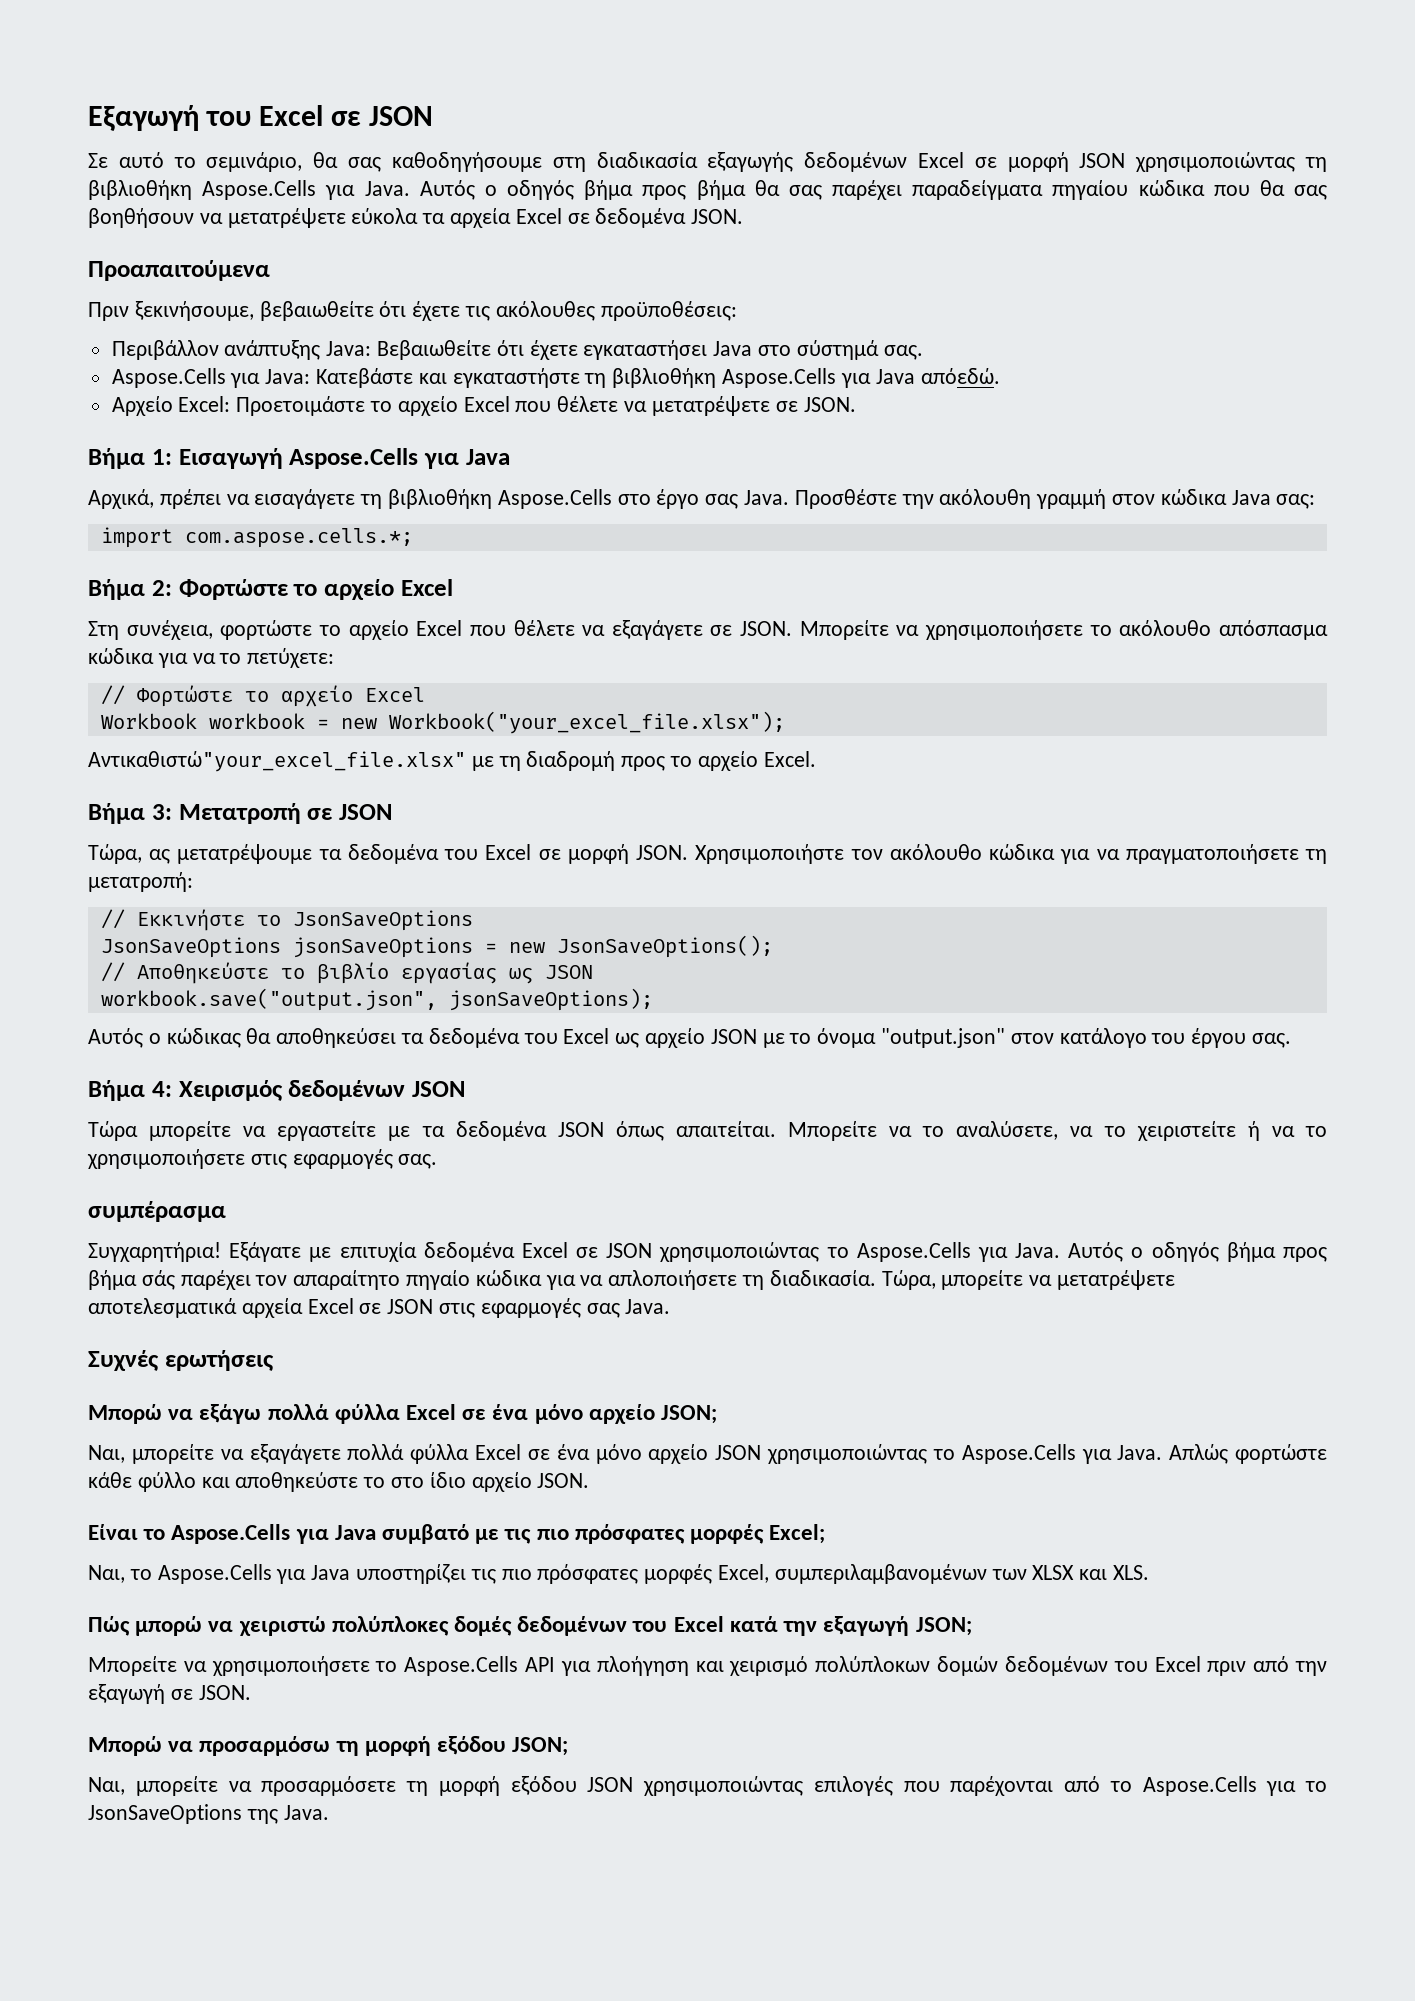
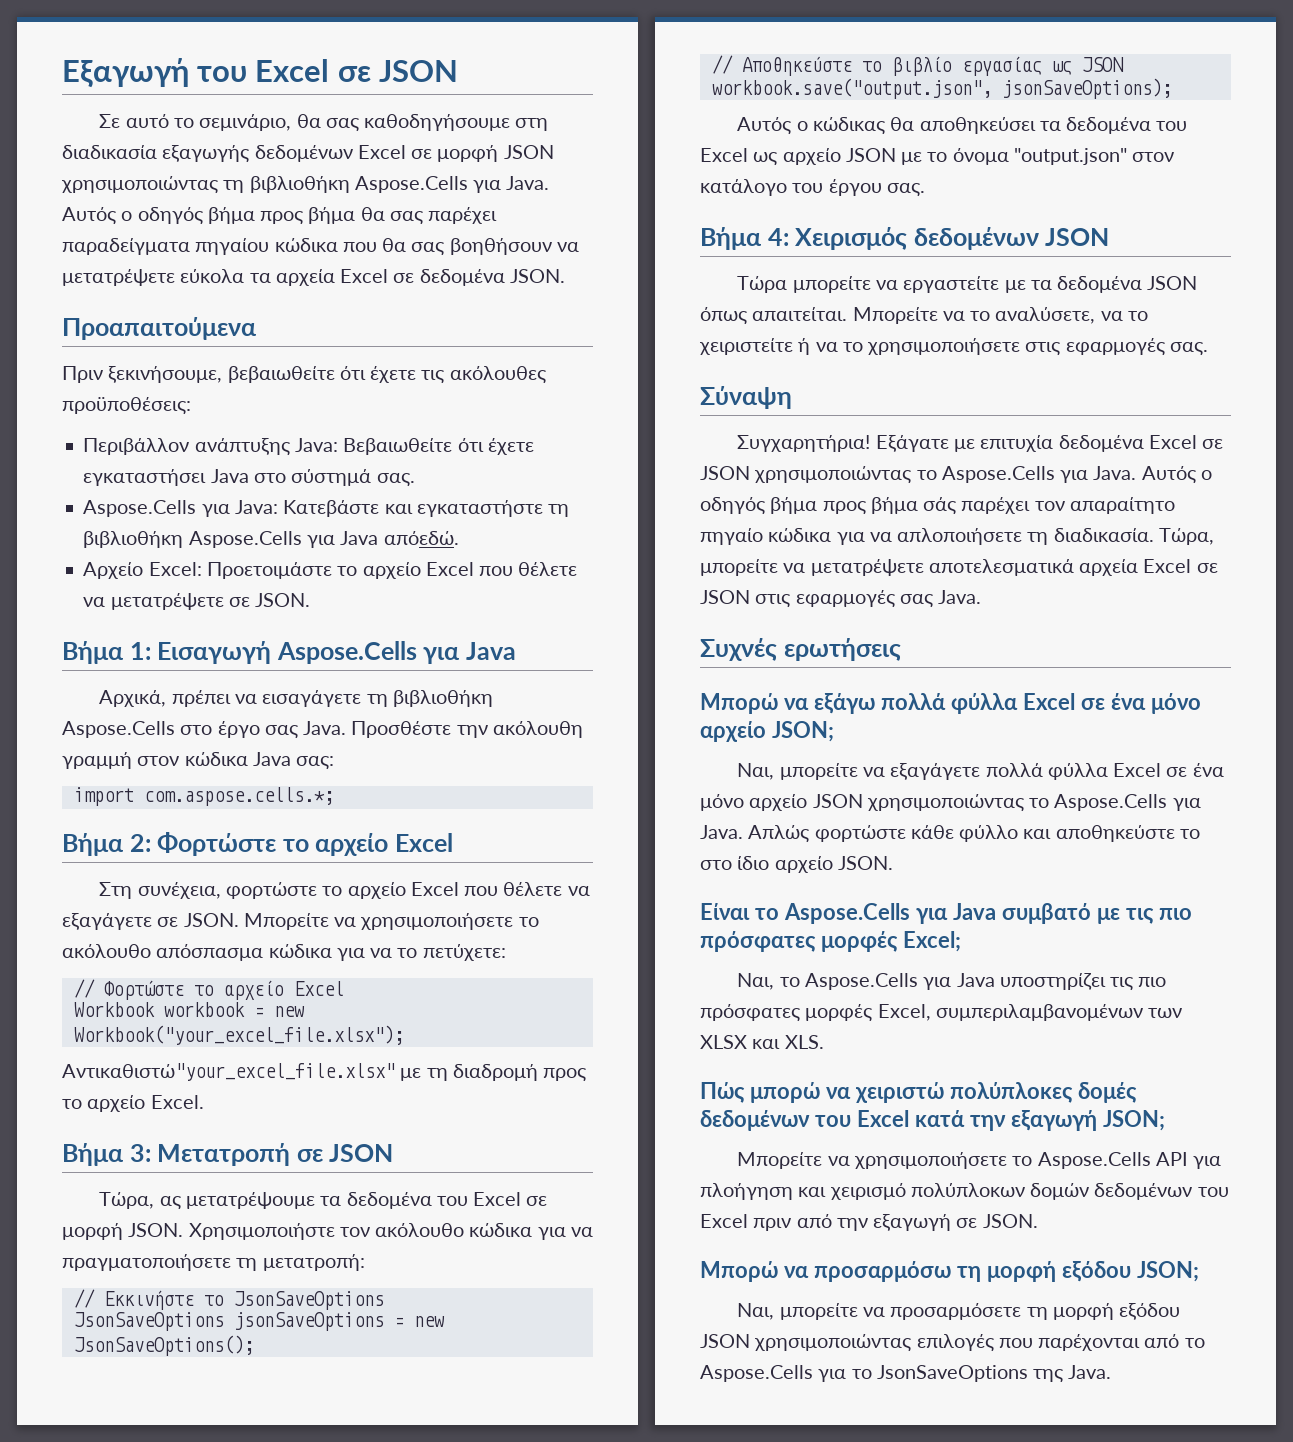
- συμπέρασμα
+ Σύναψη

